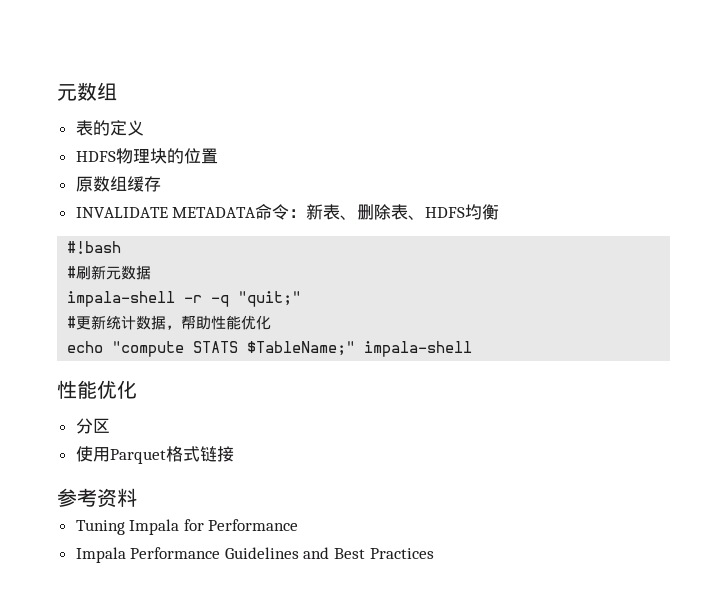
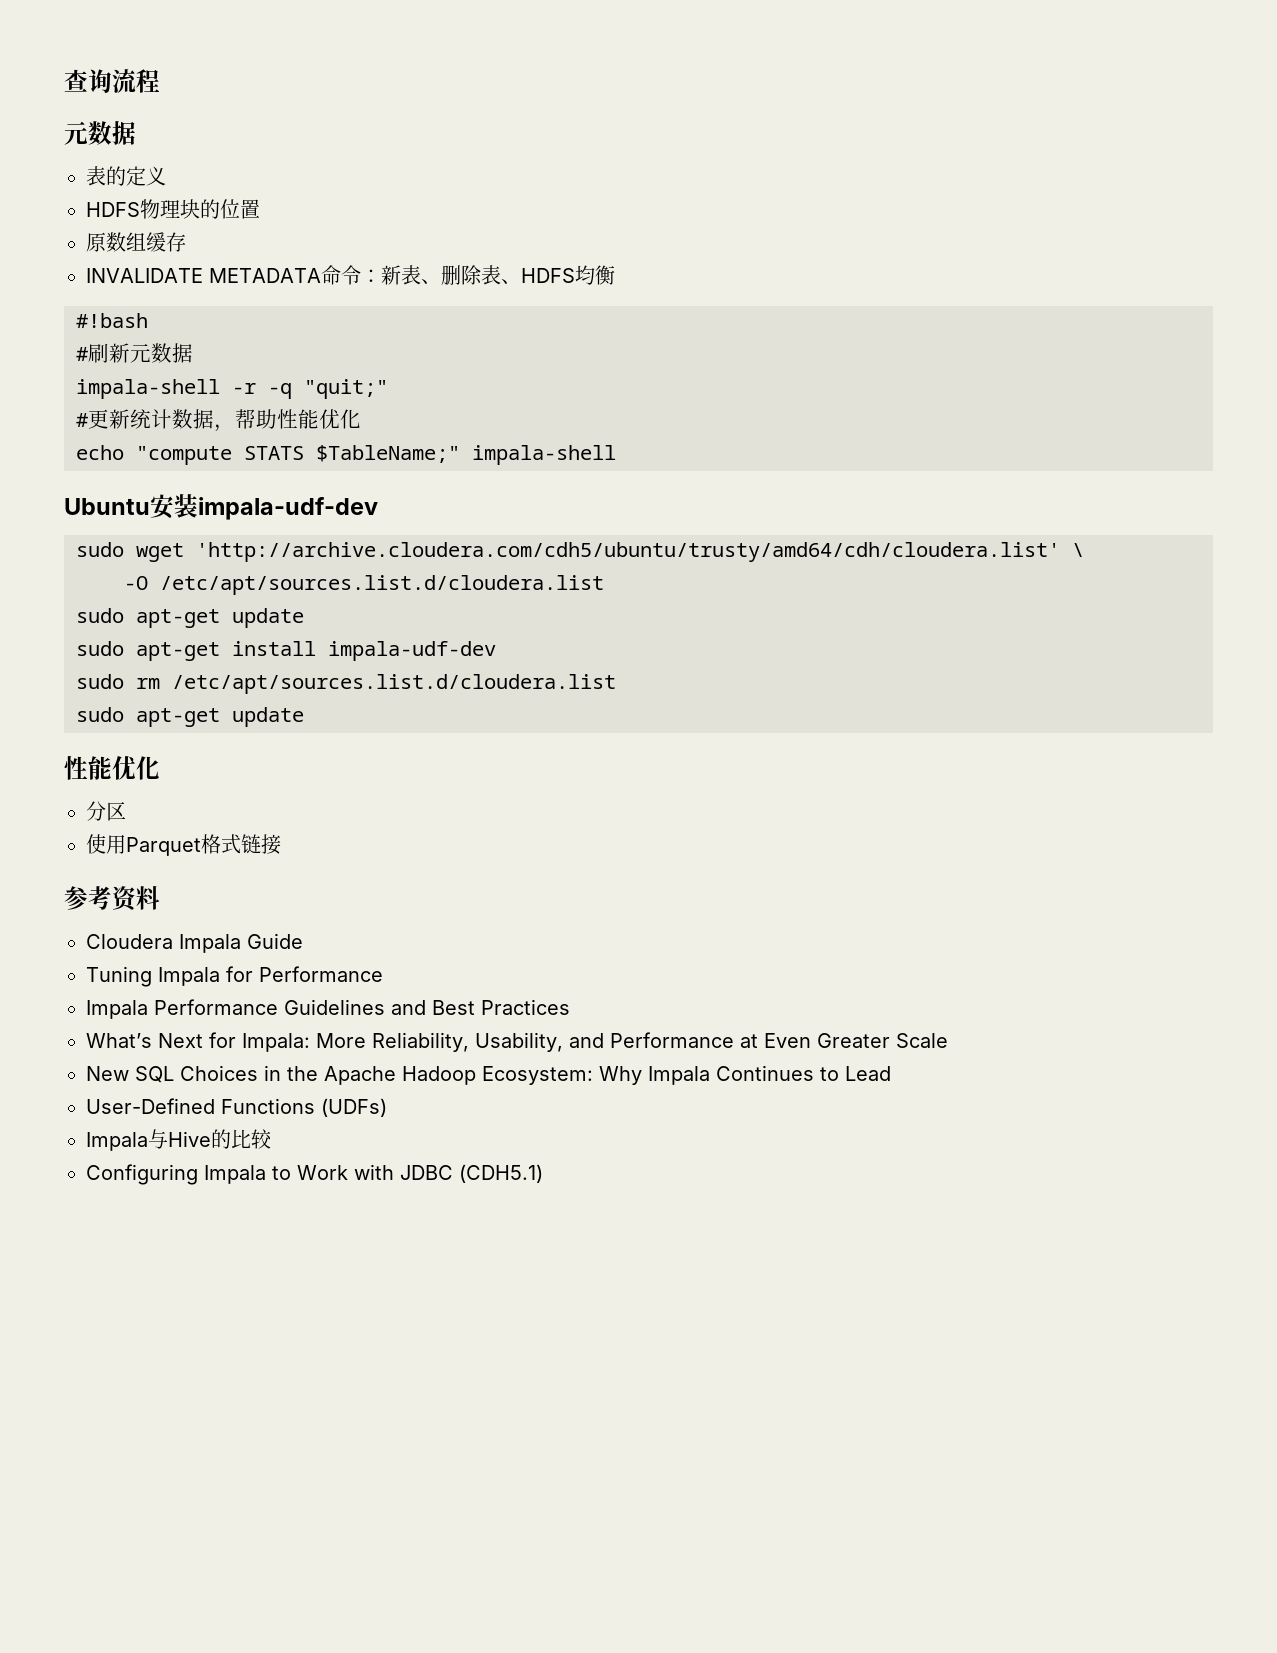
- 元数组
+ 查询流程
+ 元数据
+ Ubuntu安装impala-udf-dev
+ sudo wget 'http://archive.cloudera.com/cdh5/ubuntu/trusty/amd64/cdh/cloudera.list' \
+ -O /etc/apt/sources.list.d/cloudera.list
+ sudo apt-get update
+ sudo apt-get install impala-udf-dev
+ sudo rm /etc/apt/sources.list.d/cloudera.list
+ sudo apt-get update
+ Cloudera Impala Guide
+ What’s Next for Impala: More Reliability, Usability, and Performance at Even Greater Scale
+ New SQL Choices in the Apache Hadoop Ecosystem: Why Impala Continues to Lead
+ User-Defined Functions (UDFs)
+ Impala与Hive的比较
+ Configuring Impala to Work with JDBC (CDH5.1)

